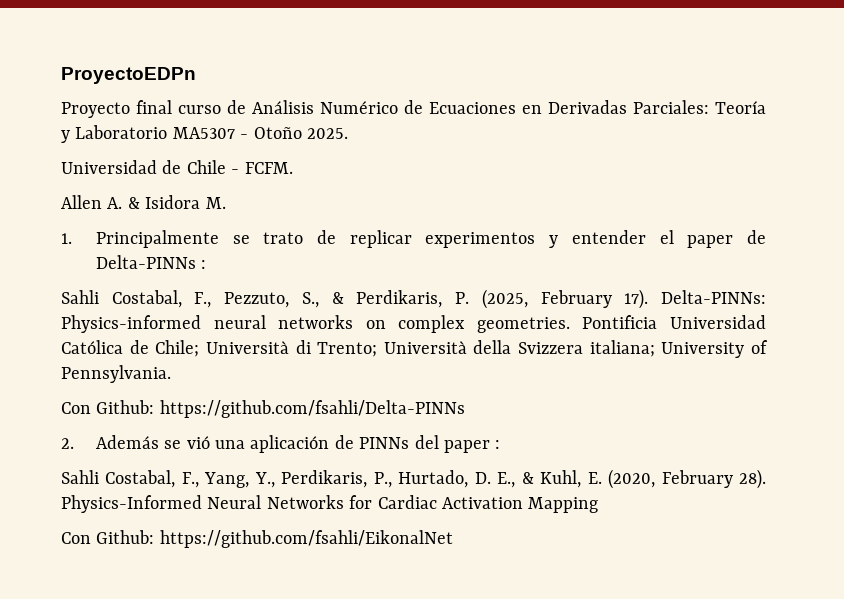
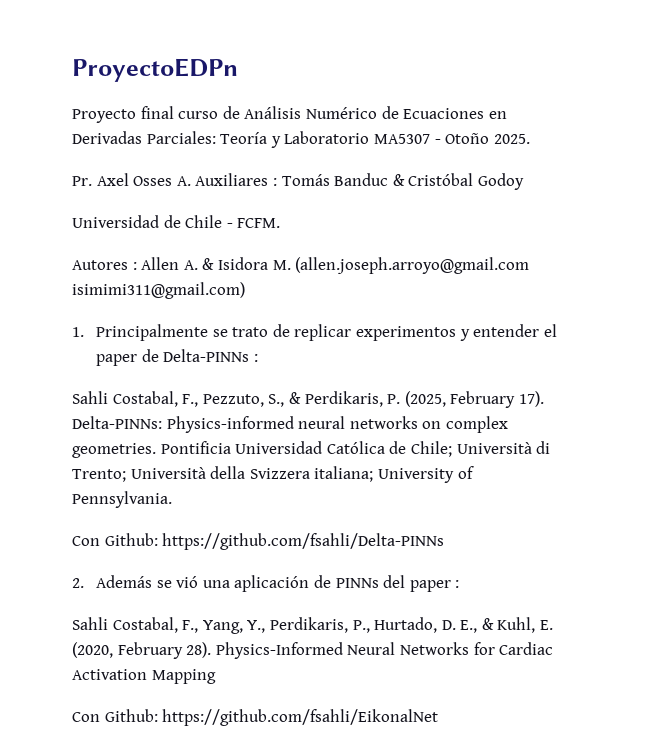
+ Pr. Axel Osses A. Auxiliares : Tomás Banduc & Cristóbal Godoy
- Allen A. & Isidora M.
+ Autores : Allen A. & Isidora M. (allen.joseph.arroyo@gmail.com isimimi311@gmail.com)

